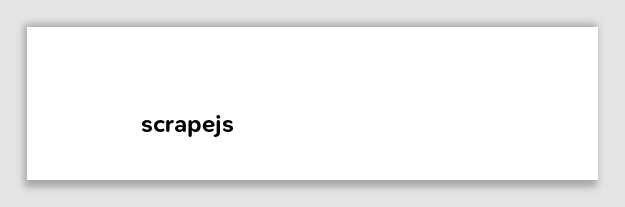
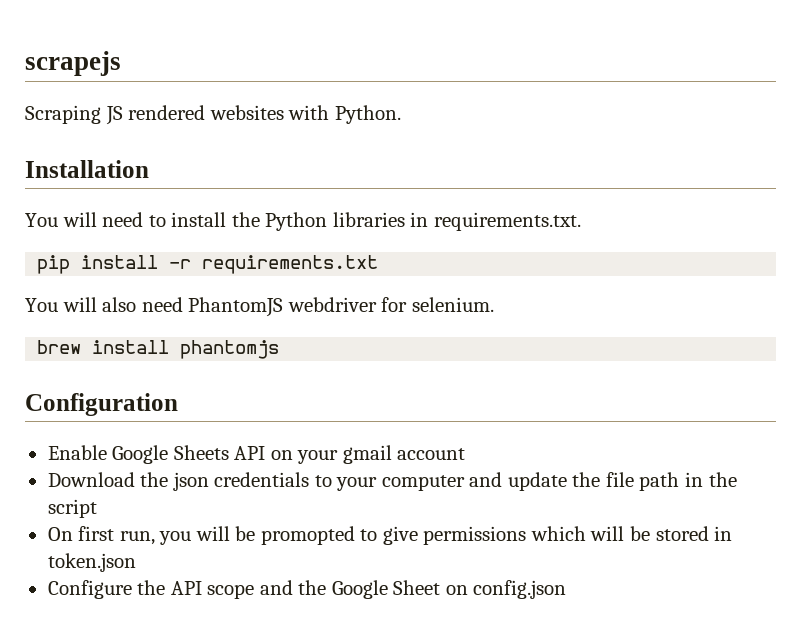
+ Scraping JS rendered websites with Python.
+ Installation
+ You will need to install the Python libraries in requirements.txt.
+ pip install -r requirements.txt
+ You will also need PhantomJS webdriver for selenium.
+ brew install phantomjs
+ Configuration
+ Enable Google Sheets API on your gmail account
+ Download the json credentials to your computer and update the file path in the script
+ On first run, you will be promopted to give permissions which will be stored in token.json
+ Configure the API scope and the Google Sheet on config.json

